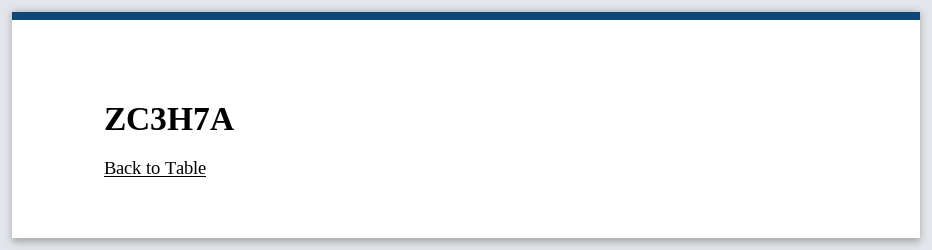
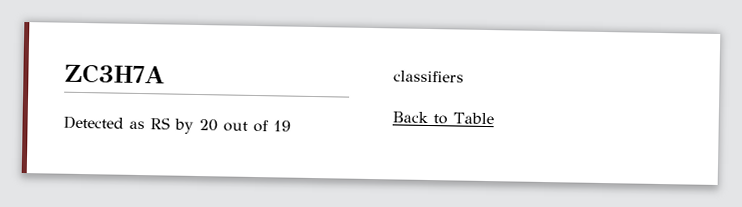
+ Detected as RS by 20 out of 19 classifiers

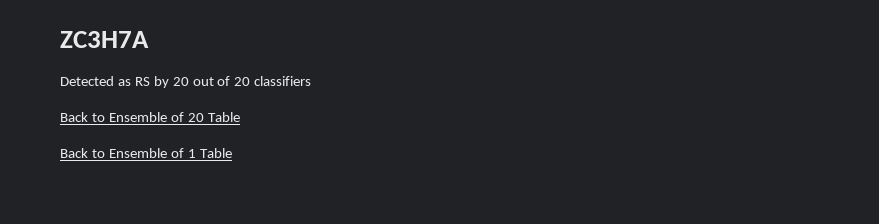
- Detected as RS by 20 out of 19 classifiers
+ Detected as RS by 20 out of 20 classifiers
- Back to Table
+ Back to Ensemble of 20 Table
+ Back to Ensemble of 1 Table

